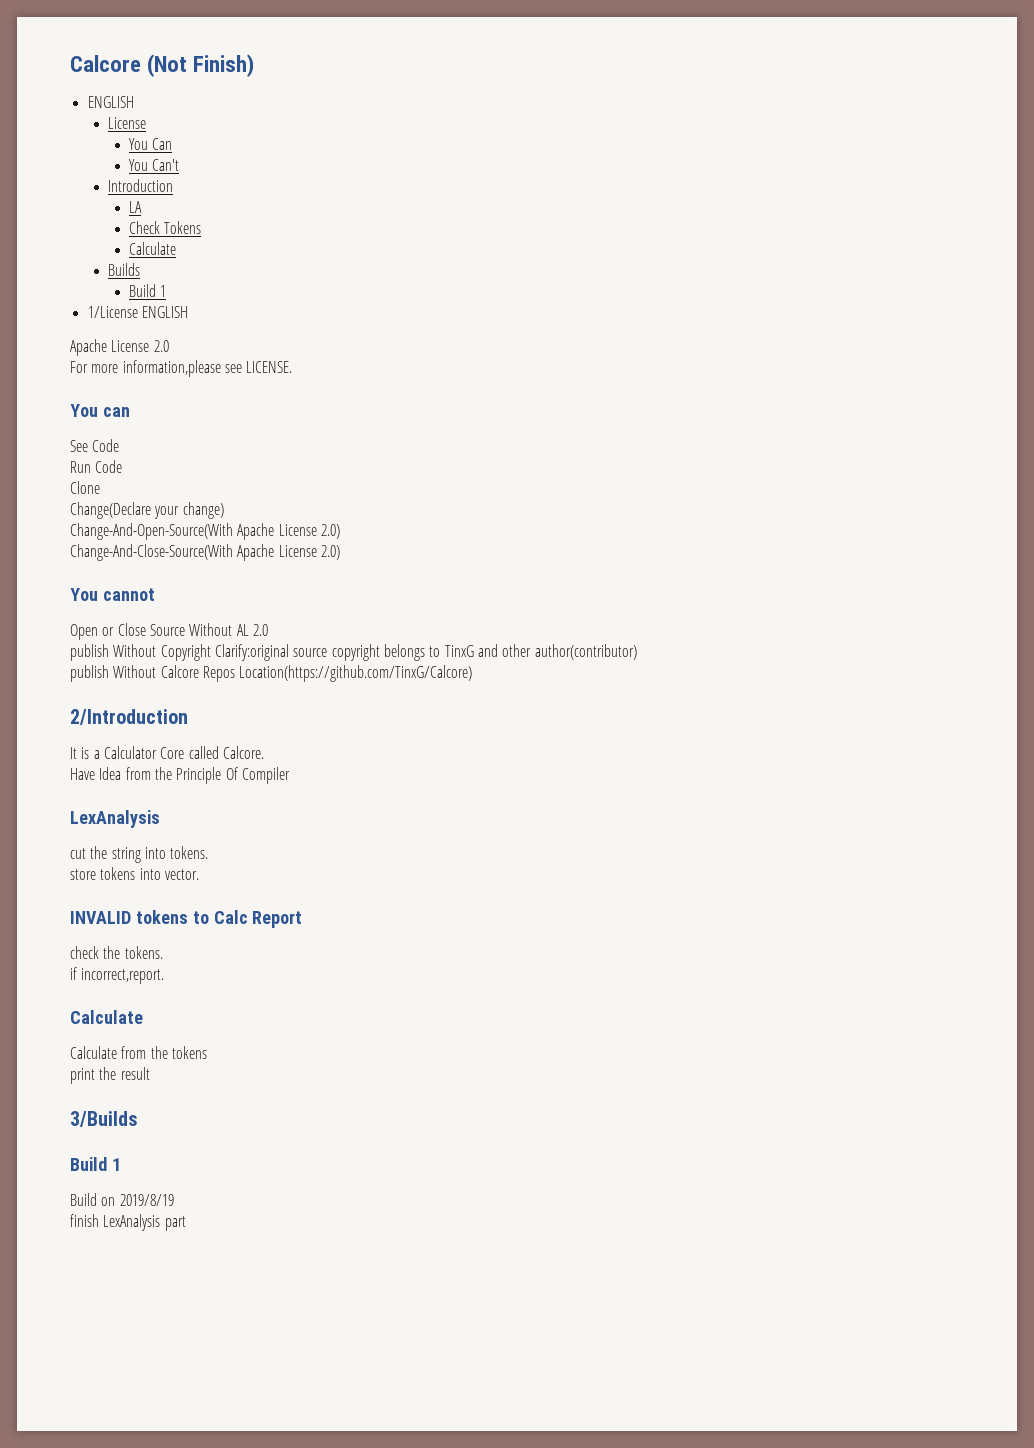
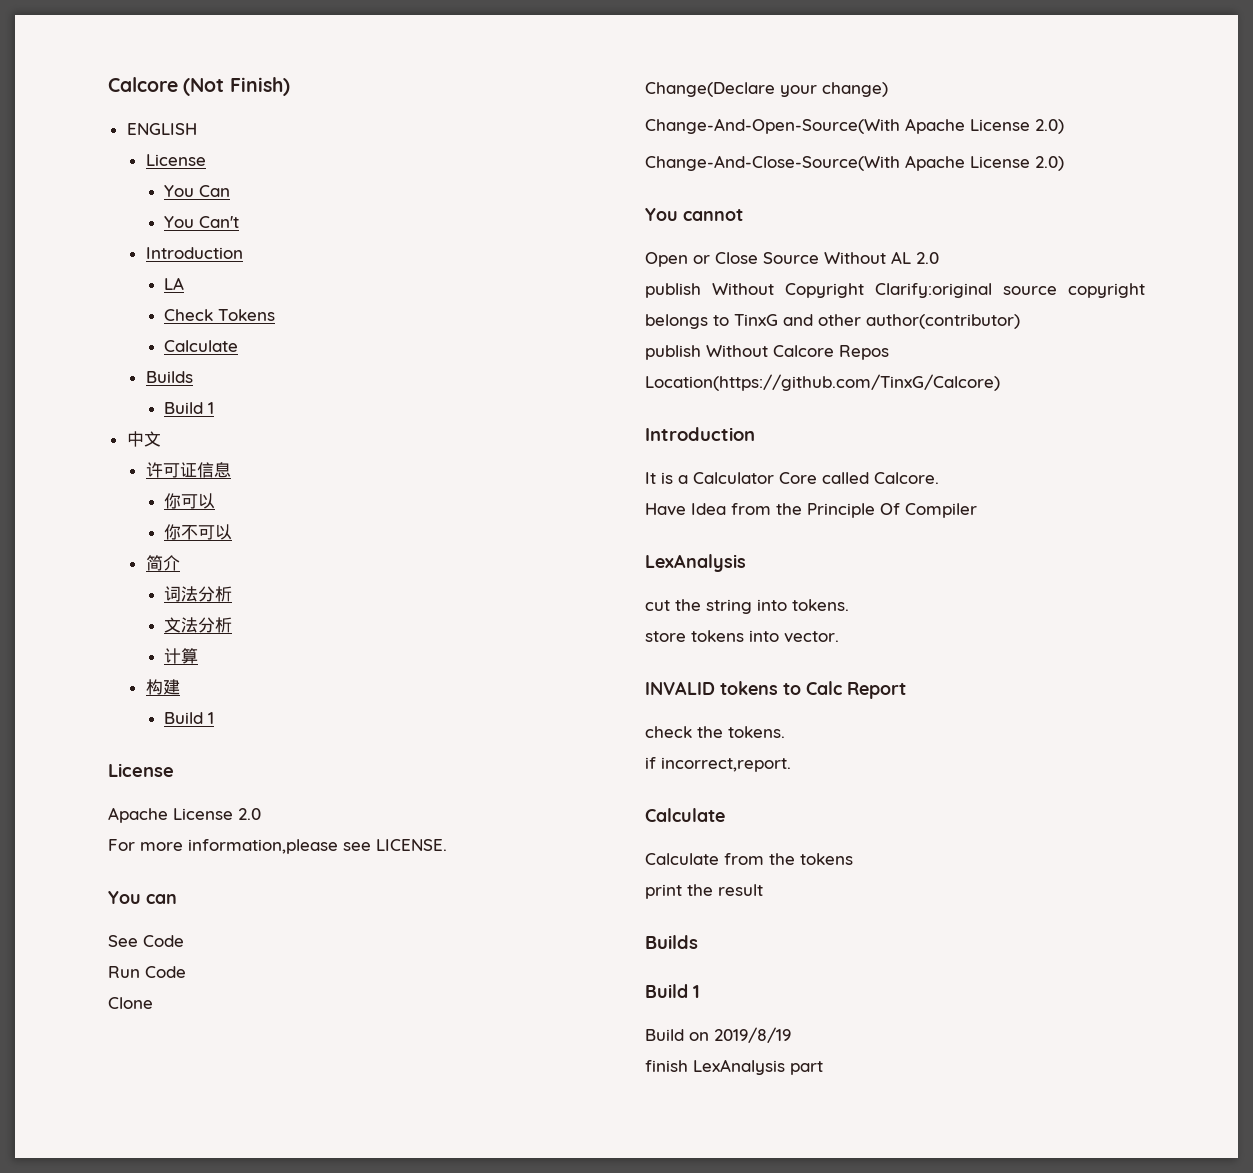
- 1/License ENGLISH
+ 中文
+ 许可证信息
+ 你可以
+ 你不可以
+ 简介
+ 词法分析
+ 文法分析
+ 计算
+ 构建
+ Build 1
+ License
  publish Without Calcore Repos Location(https://github.com/TinxG/Calcore)
- 2/Introduction
+ Introduction
  print the result
- 3/Builds
+ Builds

